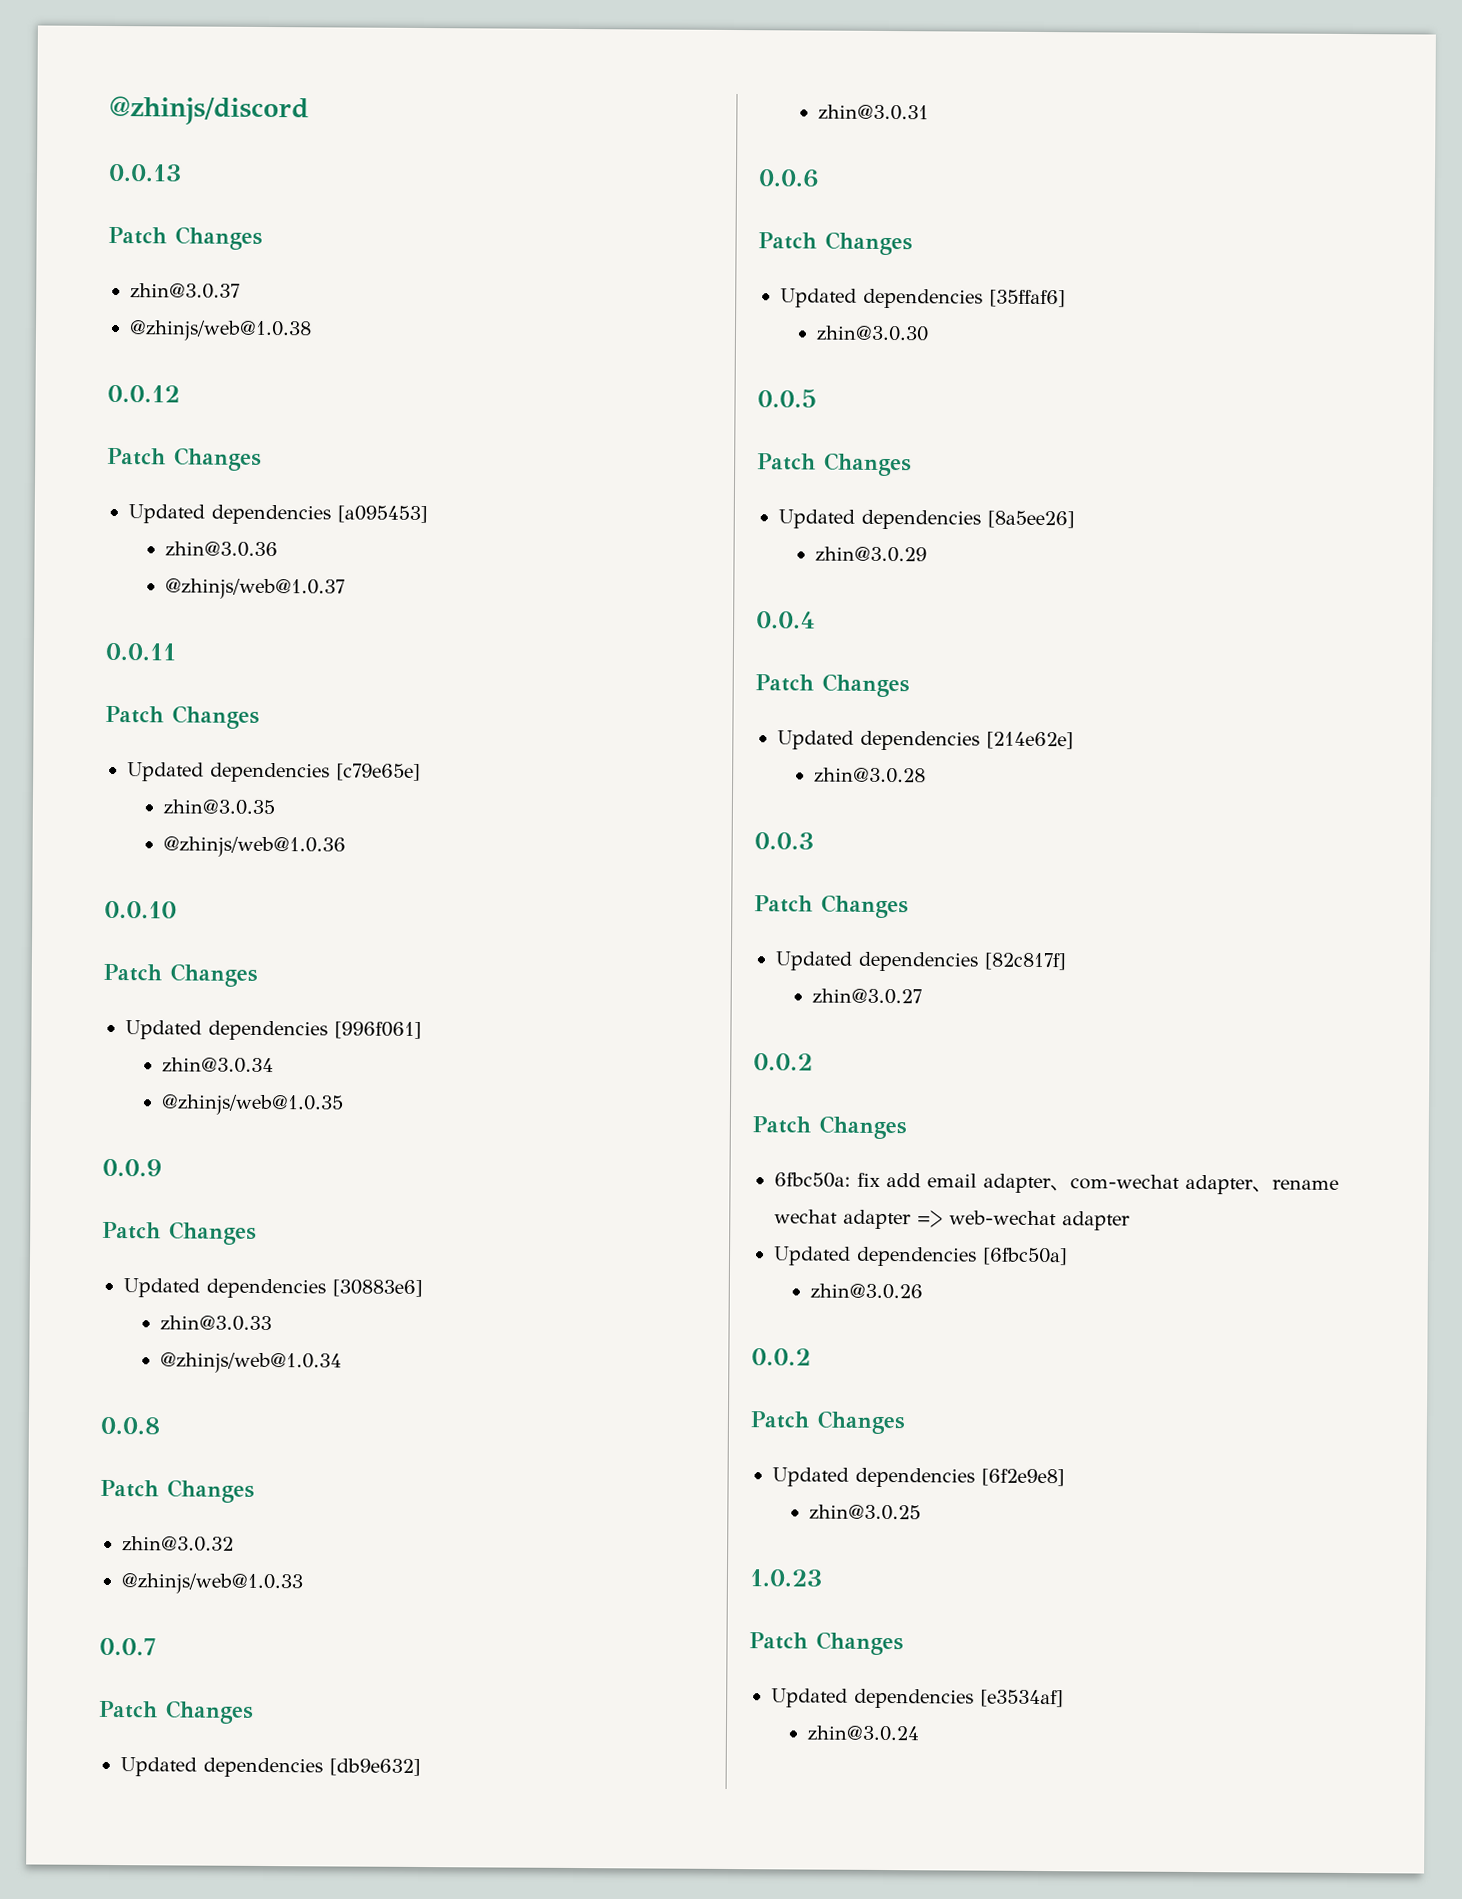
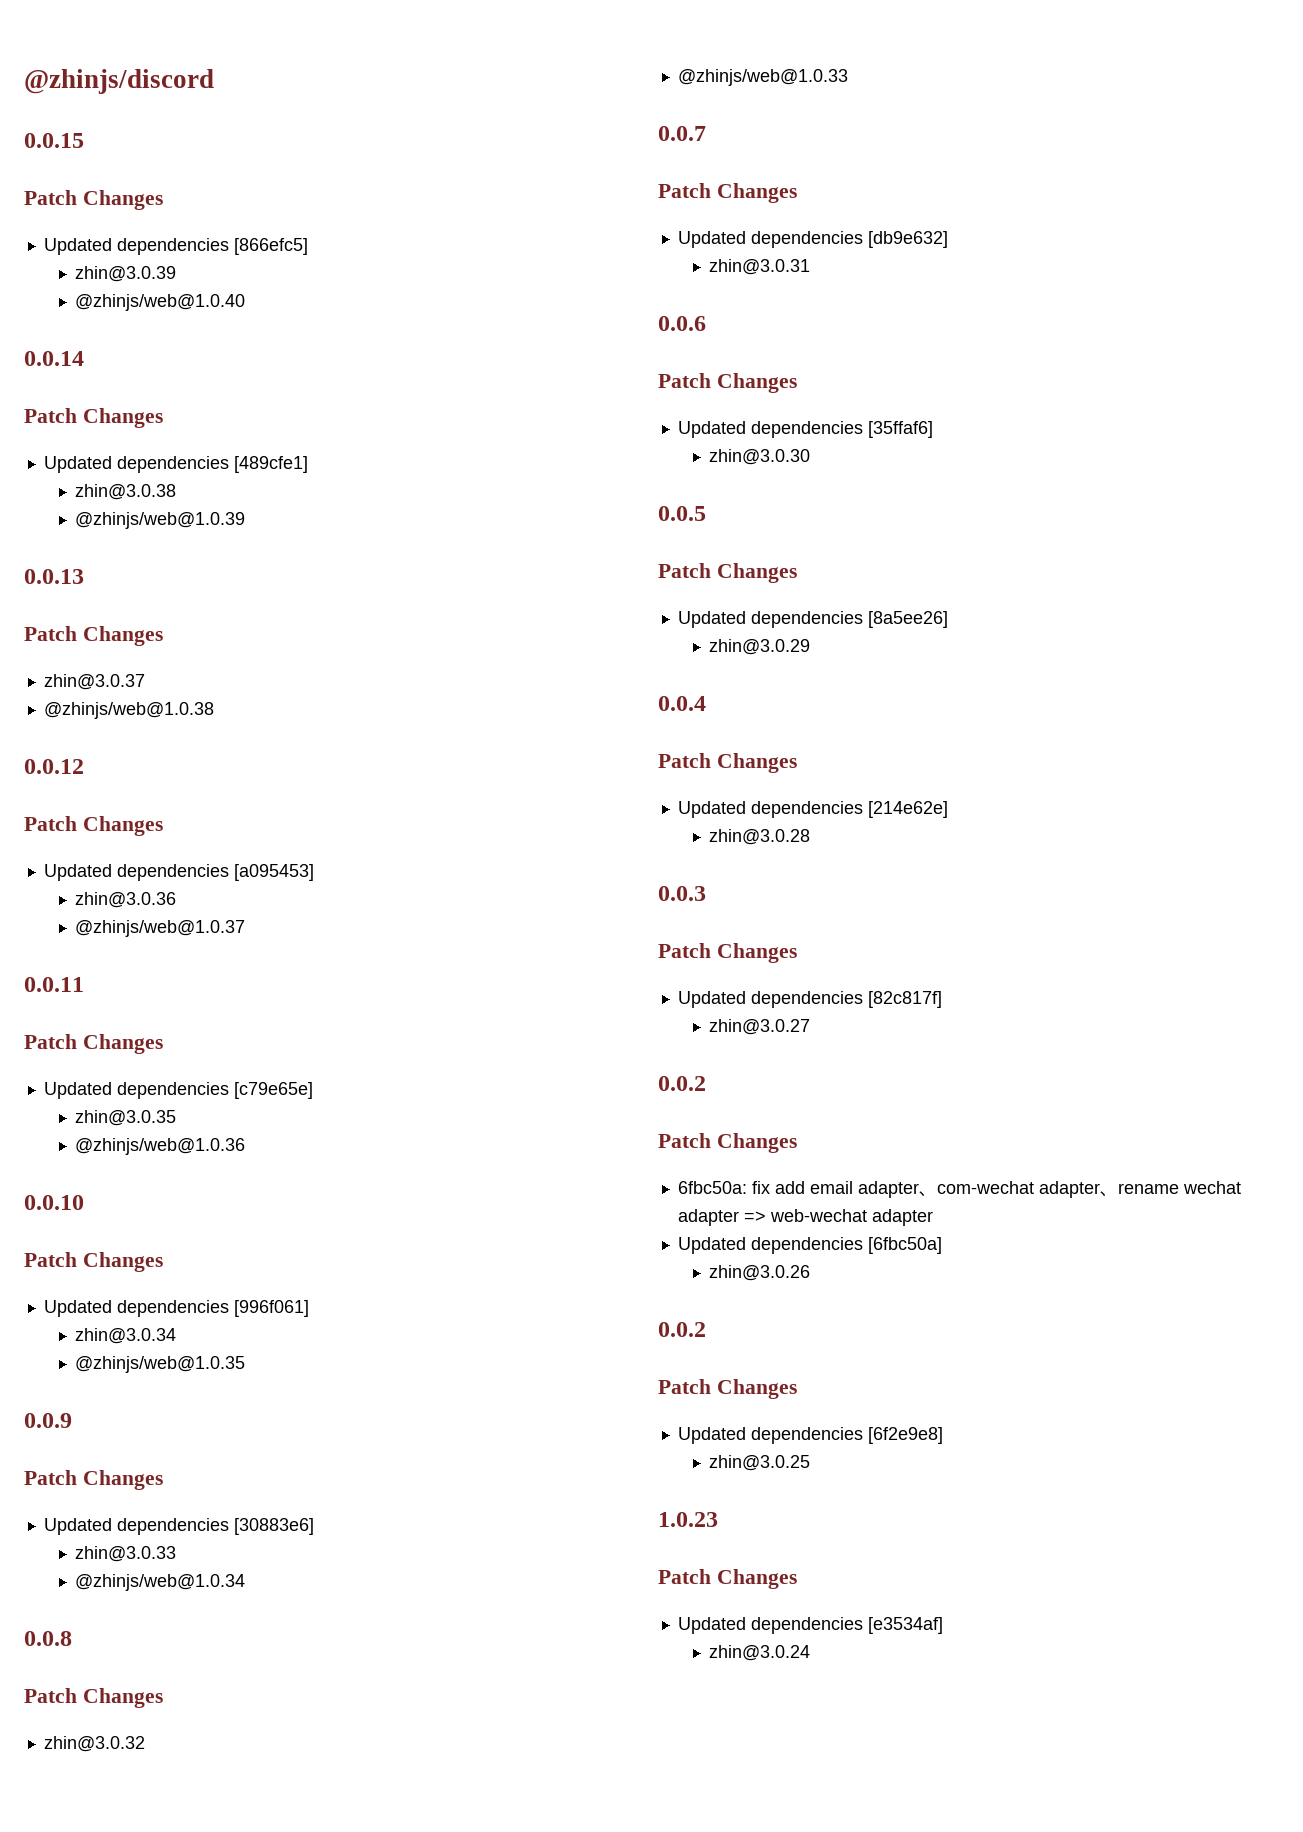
+ 0.0.15
+ Patch Changes
+ Updated dependencies [866efc5]
+ zhin@3.0.39
+ @zhinjs/web@1.0.40
+ 0.0.14
+ Patch Changes
+ Updated dependencies [489cfe1]
+ zhin@3.0.38
+ @zhinjs/web@1.0.39

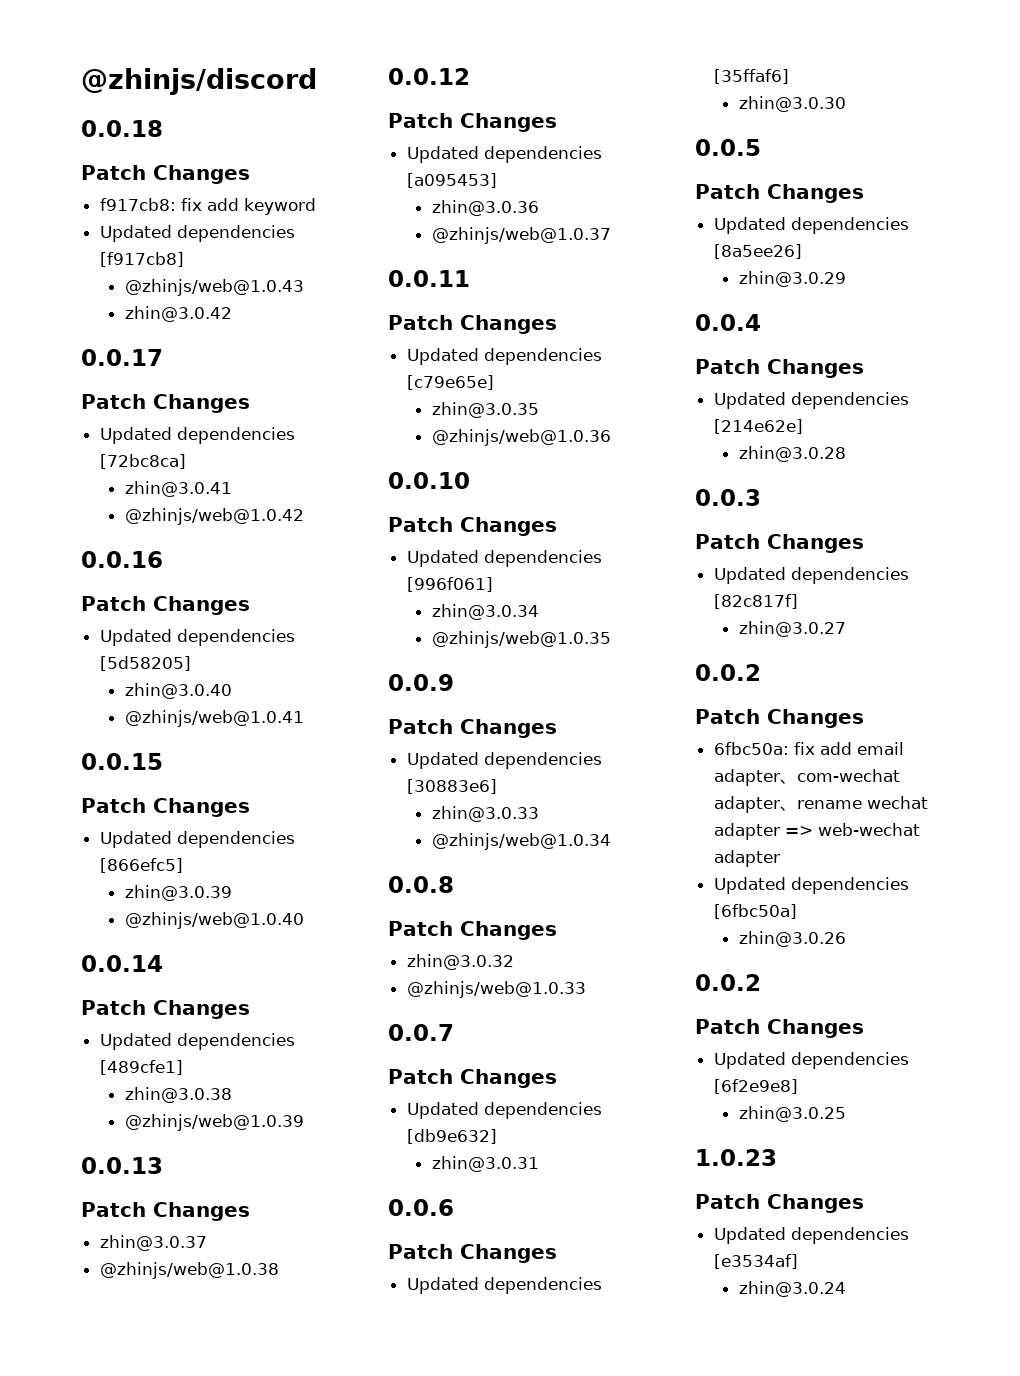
+ 0.0.18
+ Patch Changes
+ f917cb8: fix add keyword
+ Updated dependencies [f917cb8]
+ @zhinjs/web@1.0.43
+ zhin@3.0.42
+ 0.0.17
+ Patch Changes
+ Updated dependencies [72bc8ca]
+ zhin@3.0.41
+ @zhinjs/web@1.0.42
+ 0.0.16
+ Patch Changes
+ Updated dependencies [5d58205]
+ zhin@3.0.40
+ @zhinjs/web@1.0.41

